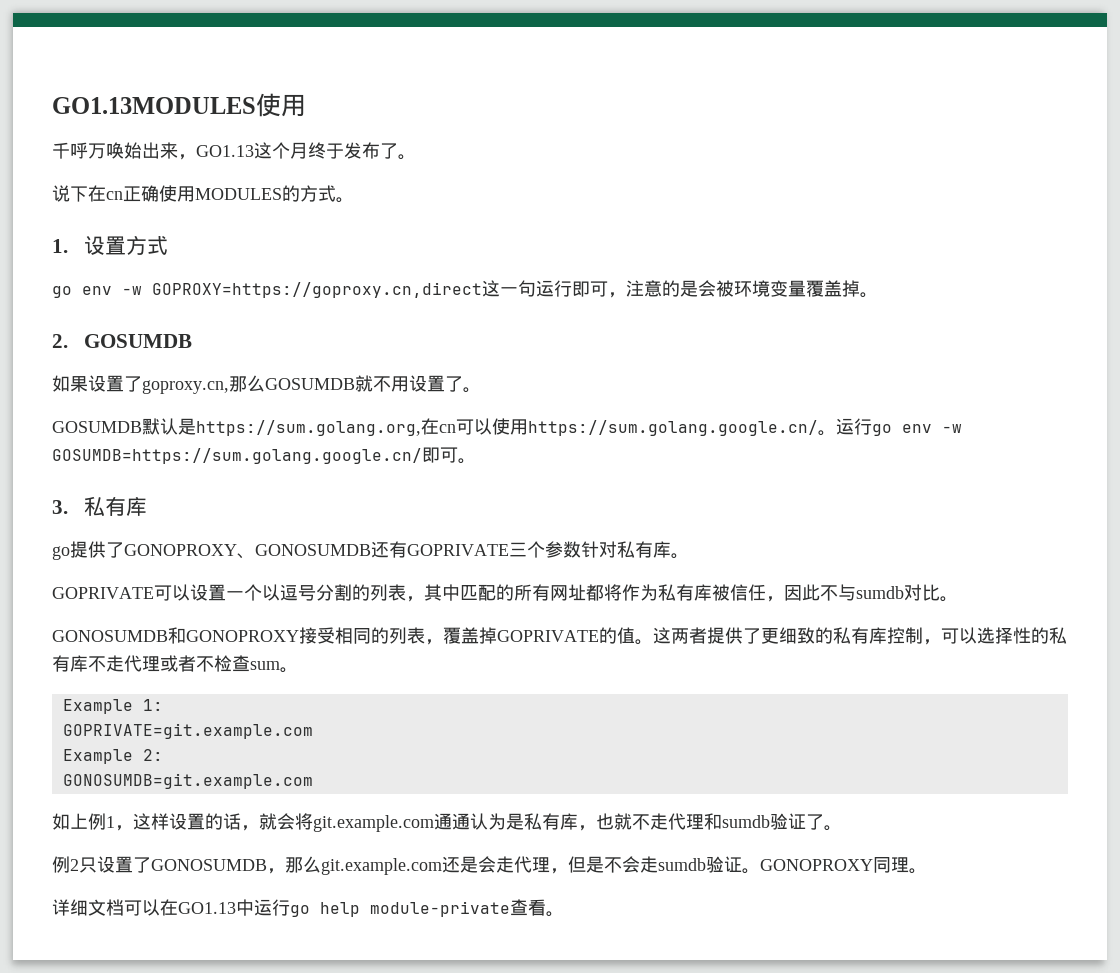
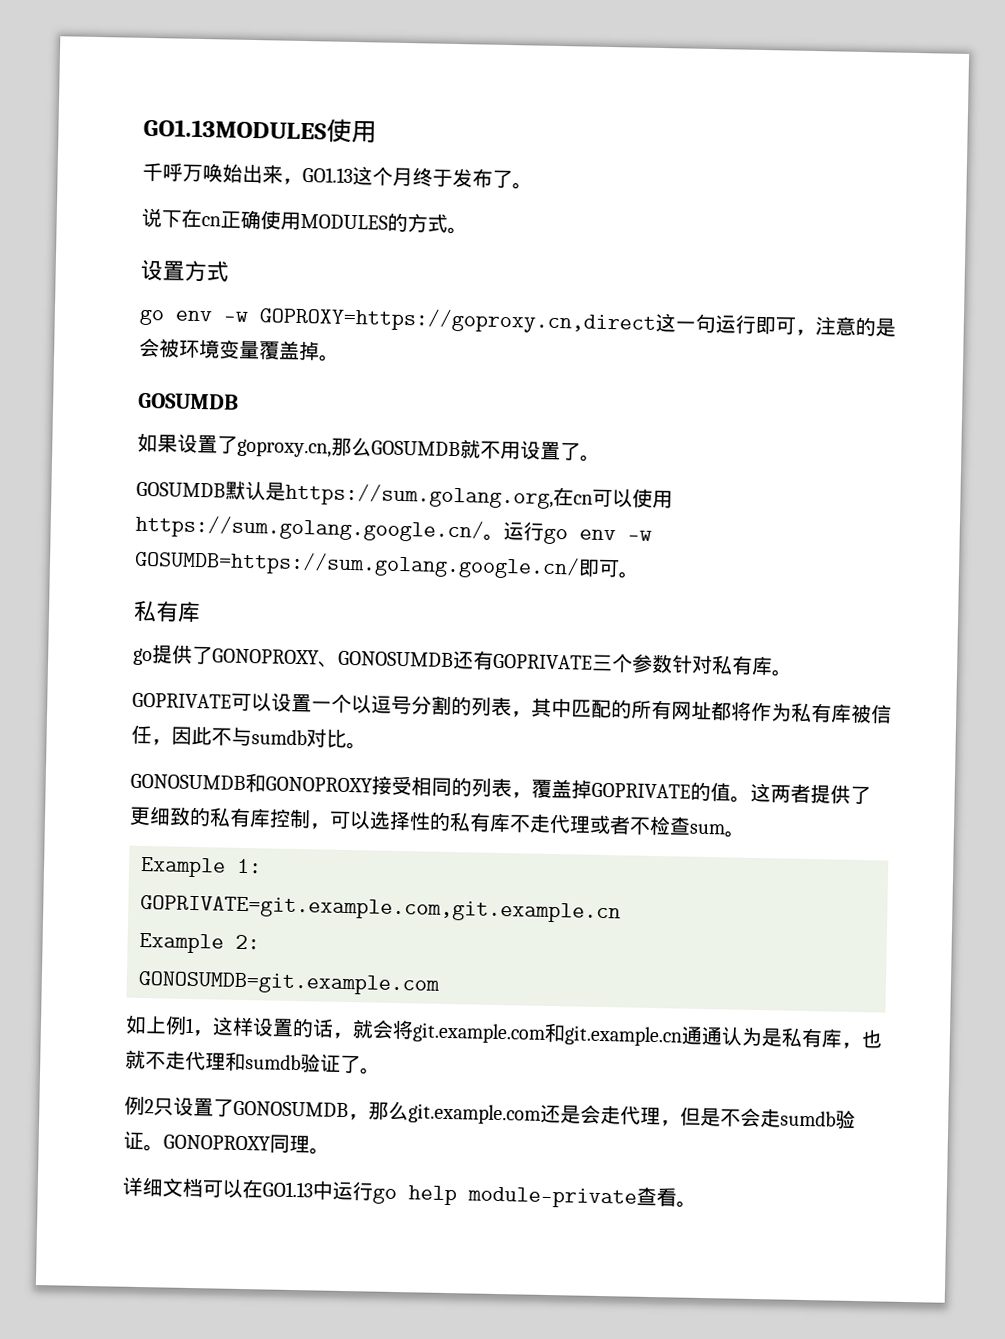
- 1.设置方式
+ 设置方式
  go env -w GOPROXY=https://goproxy.cn,direct这一句运行即可，注意的是会被环境变量覆盖掉。
- 2. GOSUMDB
+ GOSUMDB
  运行go env -w GOSUMDB=https://sum.golang.google.cn/即可。
- 3.私有库
+ 私有库
- GOPRIVATE=git.example.com
+ GOPRIVATE=git.example.com,git.example.cn
- 如上例1，这样设置的话，就会将git.example.com通通认为是私有库，也就不走代理和sumdb验证了。
+ 如上例1，这样设置的话，就会将git.example.com和git.example.cn通通认为是私有库，也就不走代理和sumdb验证了。

